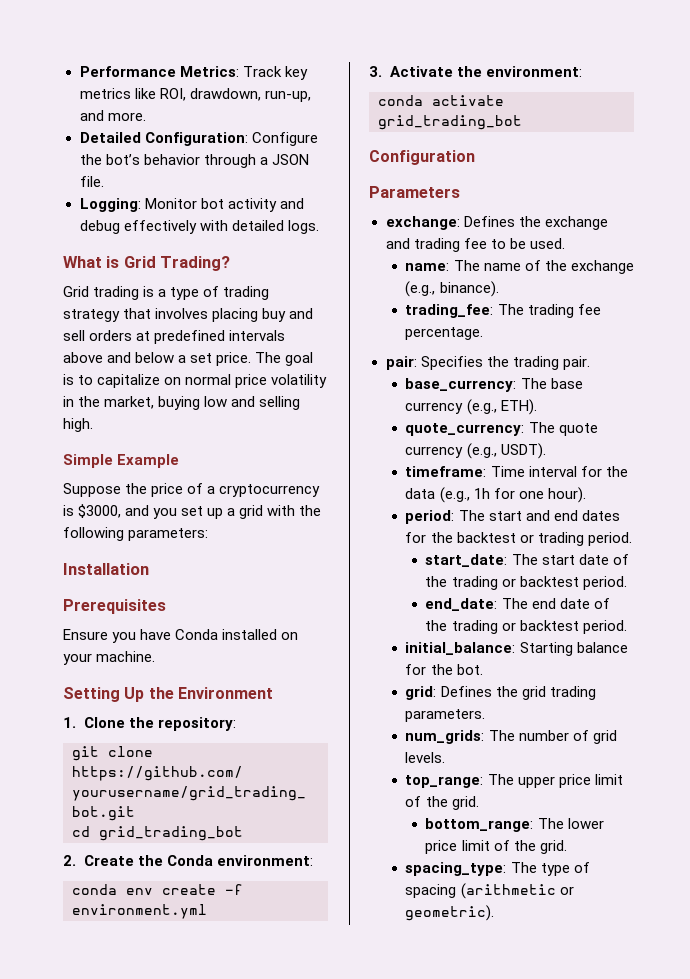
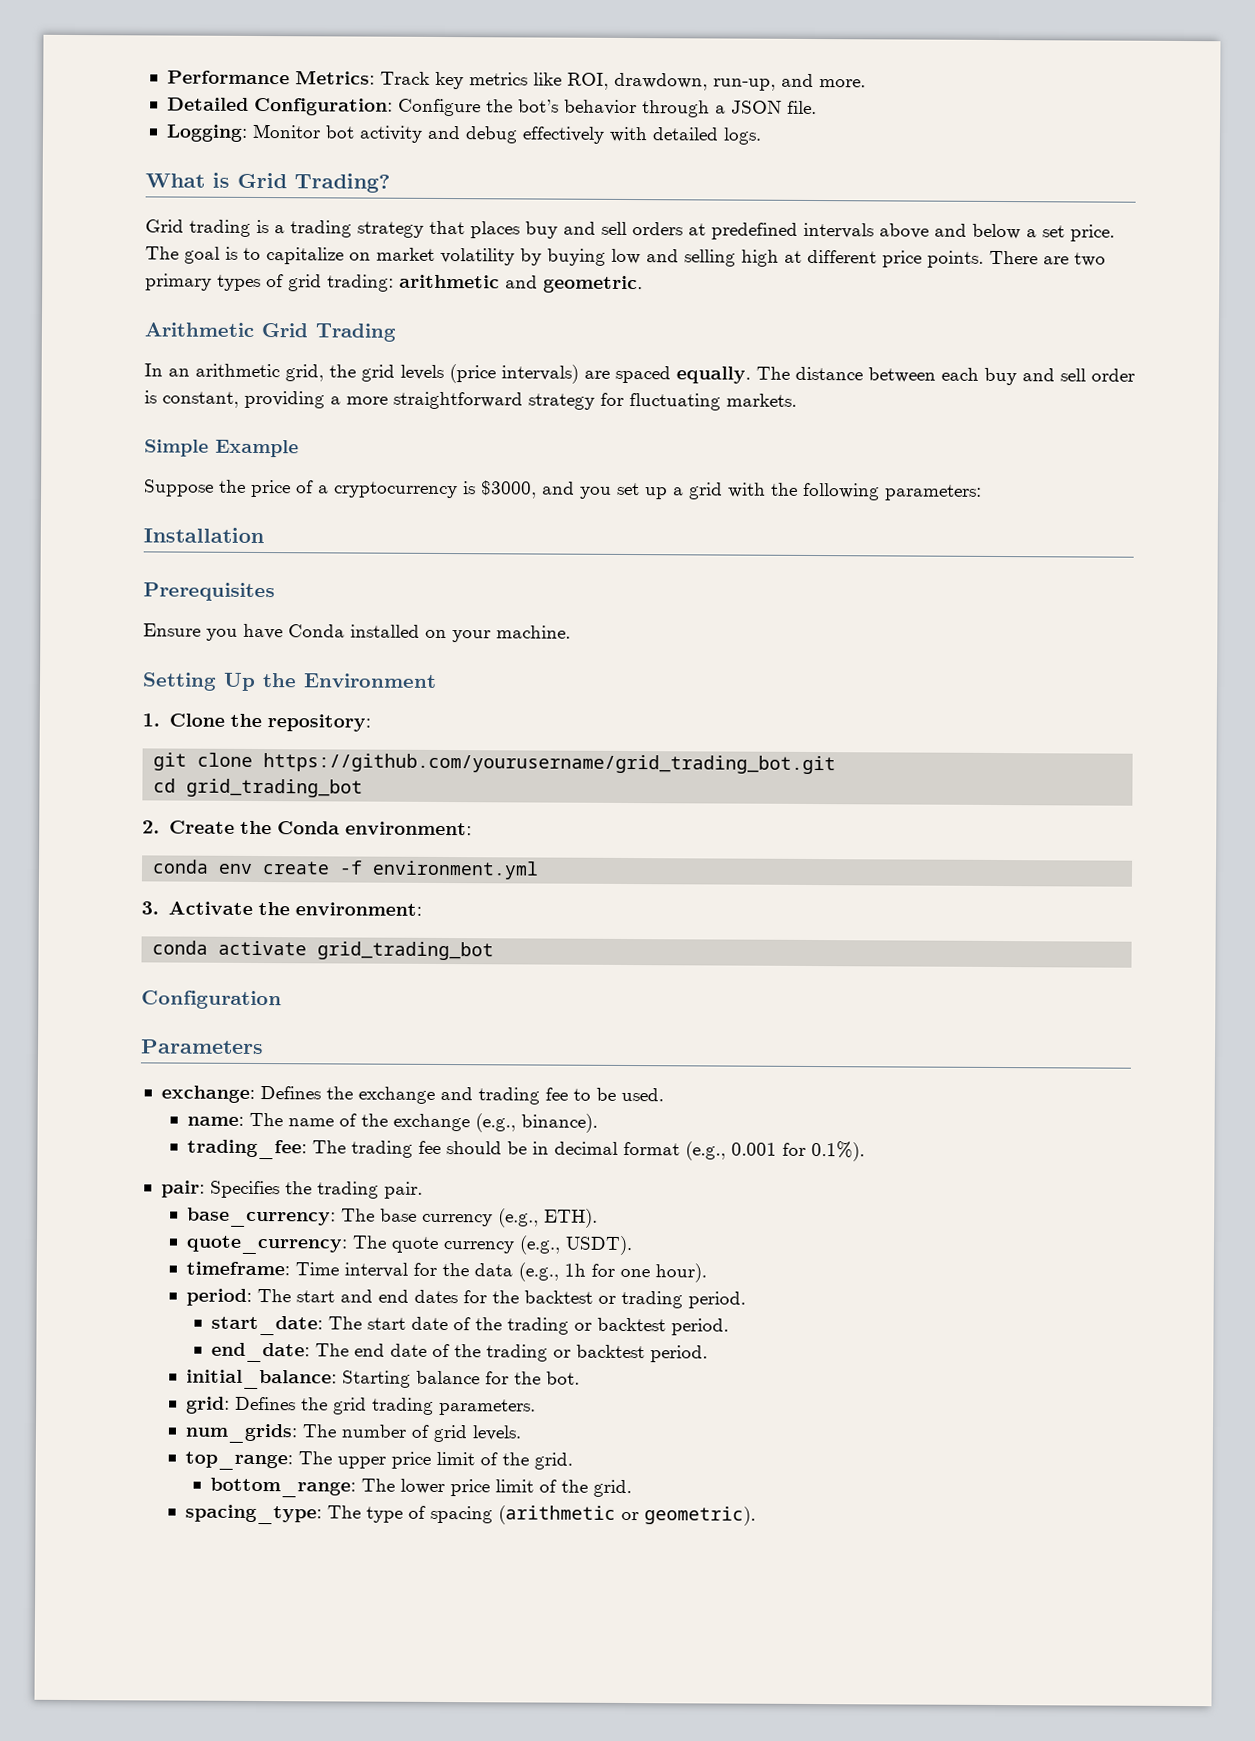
- Grid trading is a type of trading strategy that involves placing buy and sell orders at predefined intervals above and below a set price.
+ Grid trading is a trading strategy that places buy and sell orders at predefined intervals above and below a set price.
- The goal is to capitalize on normal price volatility in the market, buying low and selling high.
+ The goal is to capitalize on market volatility by buying low and selling high at different price points. There are two primary types of grid trading: arithmetic and geometric.
+ Arithmetic Grid Trading
+ In an arithmetic grid, the grid levels (price intervals) are spaced equally. The distance between each buy and sell order is constant, providing a more straightforward strategy for fluctuating markets.
- trading_fee: The trading fee percentage.
+ trading_fee: The trading fee should be in decimal format (e.g., 0.001 for 0.1%).

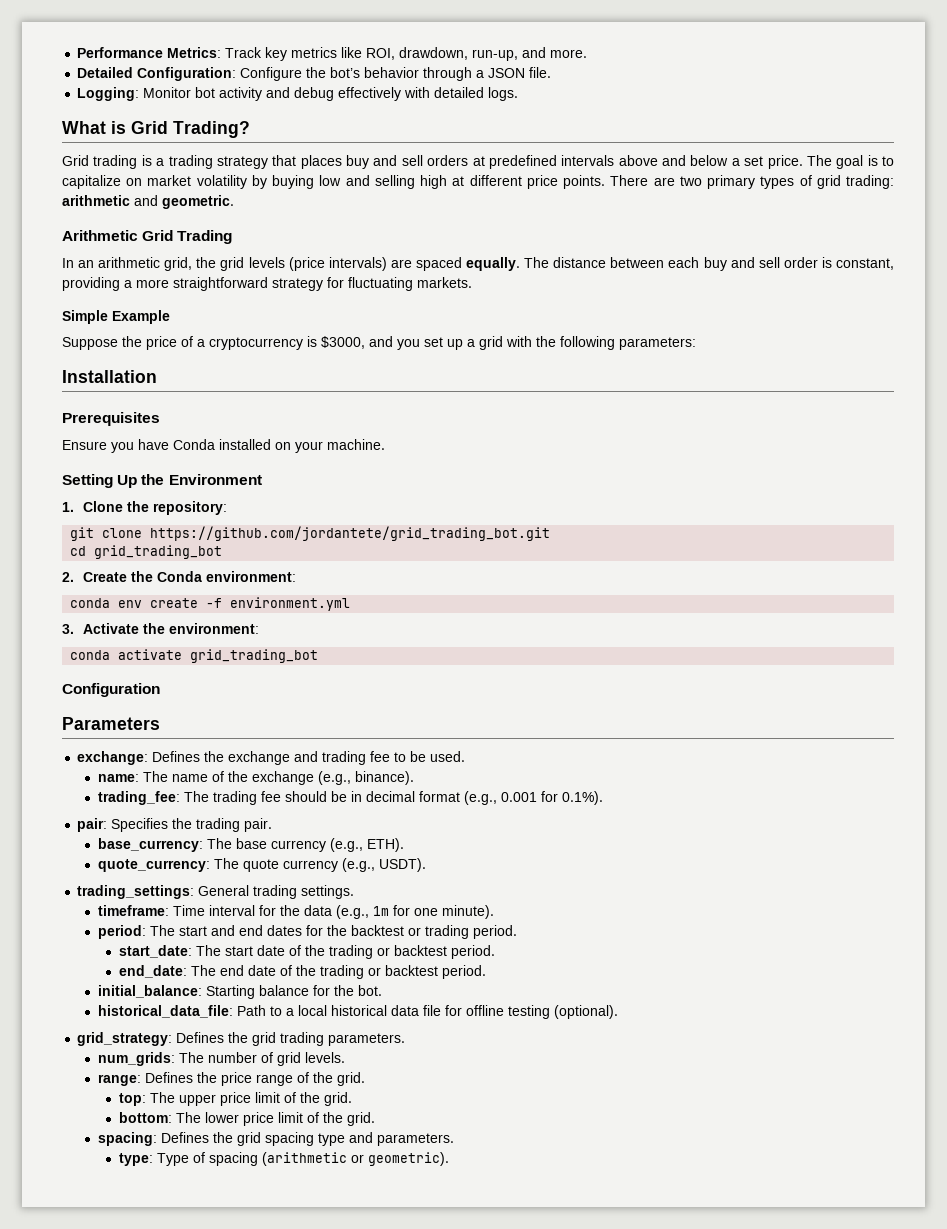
- git clone https://github.com/yourusername/grid_trading_bot.git
+ git clone https://github.com/jordantete/grid_trading_bot.git
+ trading_settings: General trading settings.
- timeframe: Time interval for the data (e.g., 1h for one hour).
+ timeframe: Time interval for the data (e.g., 1m for one minute).
- grid: Defines the grid trading parameters.
+ historical_data_file: Path to a local historical data file for offline testing (optional).
+ grid_strategy: Defines the grid trading parameters.
- top_range: The upper price limit of the grid.
+ range: Defines the price range of the grid.
+ top: The upper price limit of the grid.
- bottom_range: The lower price limit of the grid.
+ bottom: The lower price limit of the grid.
- spacing_type: The type of spacing (arithmetic or geometric).
+ spacing: Defines the grid spacing type and parameters.
+ type: Type of spacing (arithmetic or geometric).

